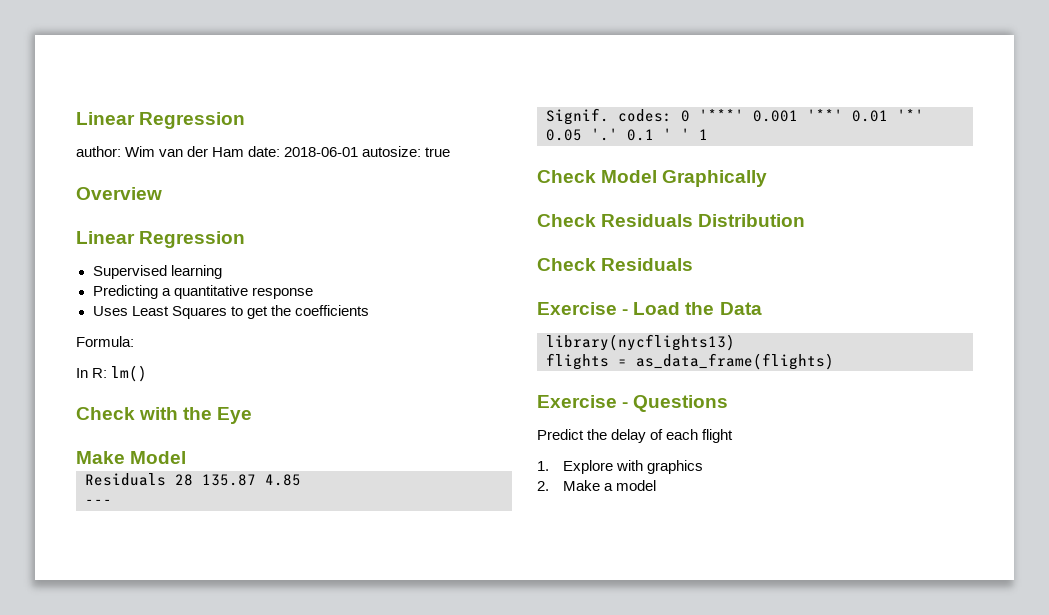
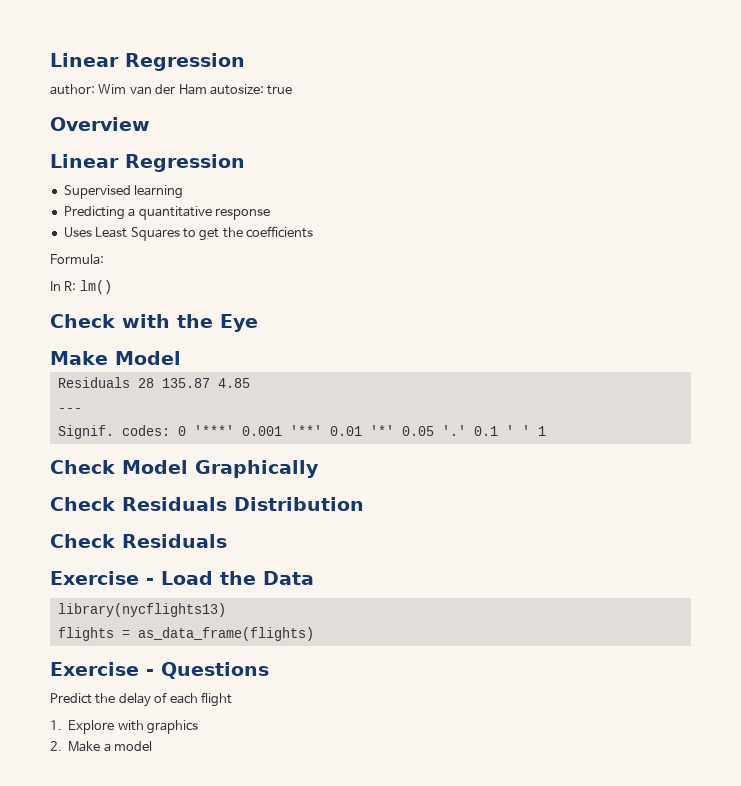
- author: Wim van der Ham date: 2018-06-01 autosize: true
+ author: Wim van der Ham autosize: true

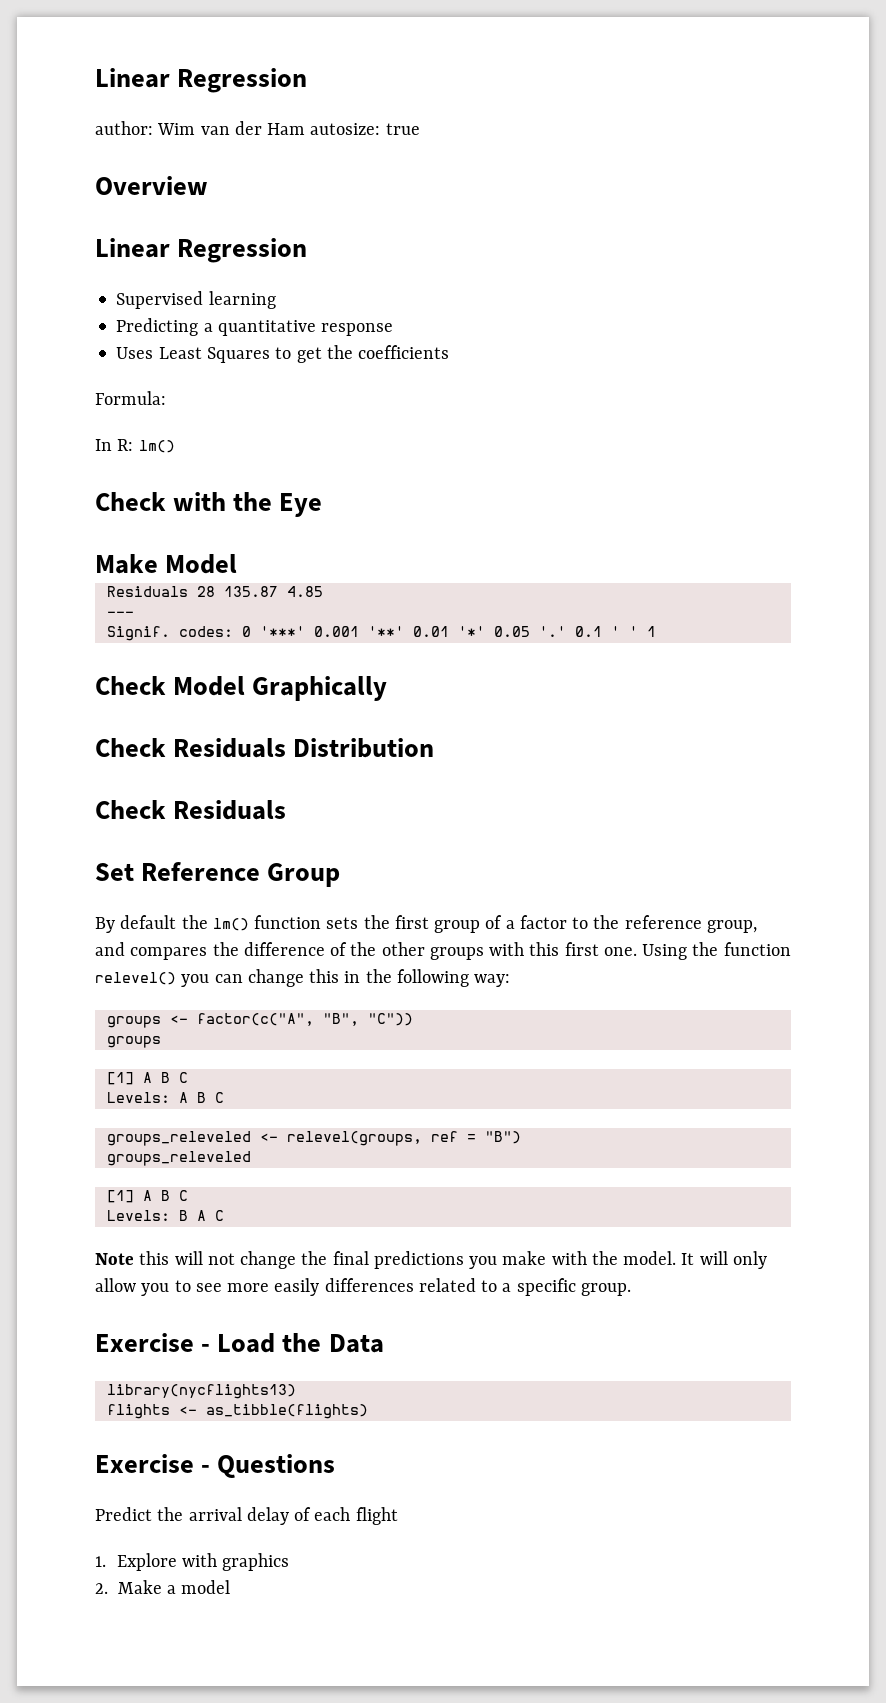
+ Set Reference Group
+ By default the lm() function sets the first group of a factor to the reference group, and compares the difference of the other groups with this first one. Using the function relevel() you can change this in the following way:
+ groups <- factor(c("A", "B", "C"))
+ groups
+ [1] A B C
+ Levels: A B C
+ groups_releveled <- relevel(groups, ref = "B")
+ groups_releveled
+ [1] A B C
+ Levels: B A C
+ Note this will not change the final predictions you make with the model. It will only allow you to see more easily differences related to a specific group.
- flights = as_data_frame(flights)
+ flights <- as_tibble(flights)
- Predict the delay of each flight
+ Predict the arrival delay of each flight

